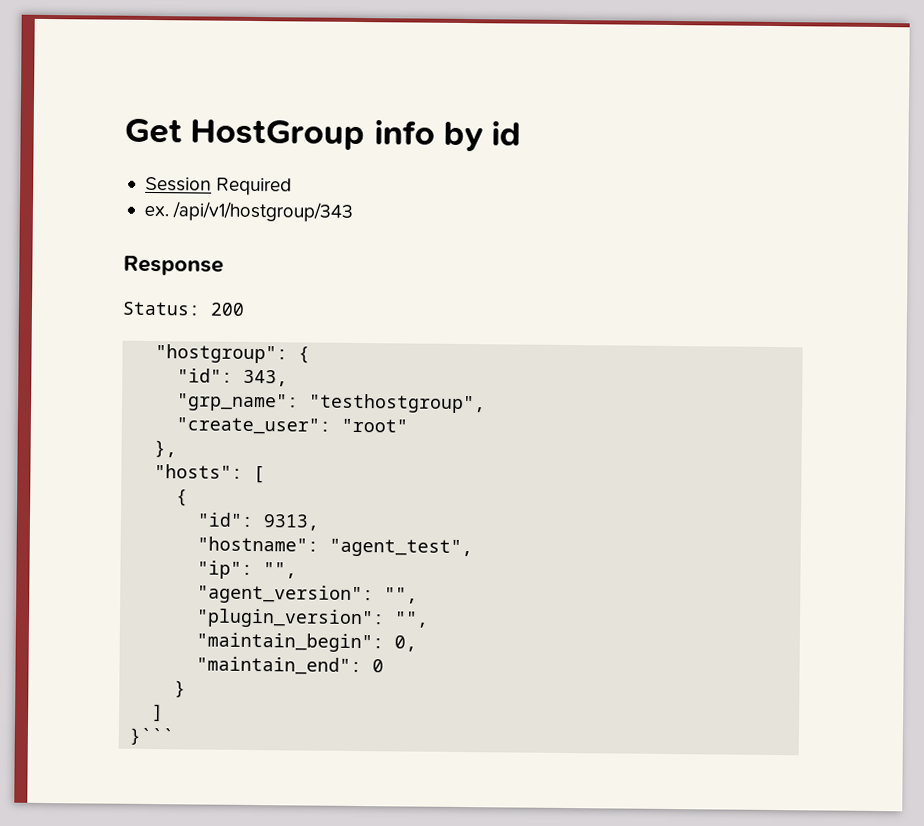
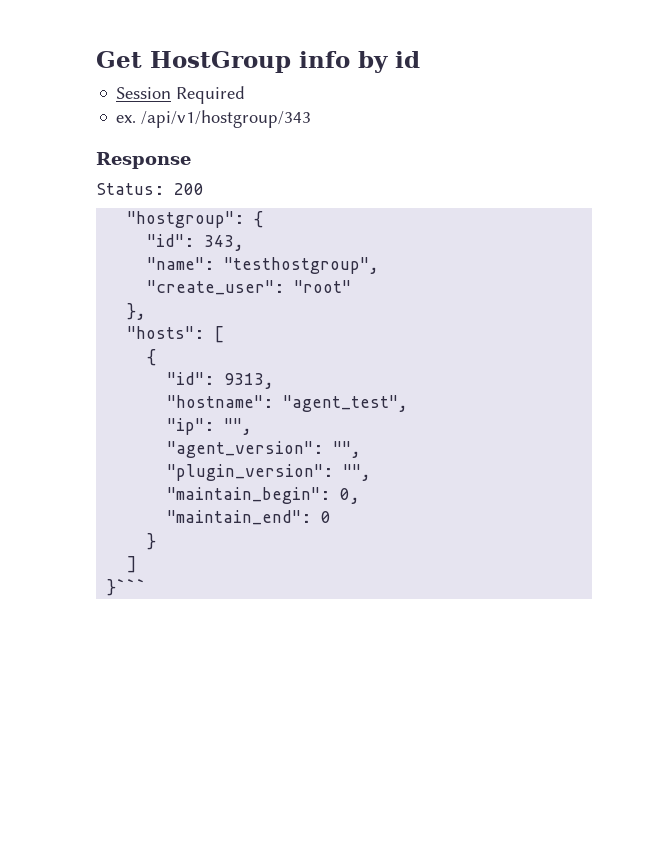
- "grp_name": "testhostgroup",
+ "name": "testhostgroup",

